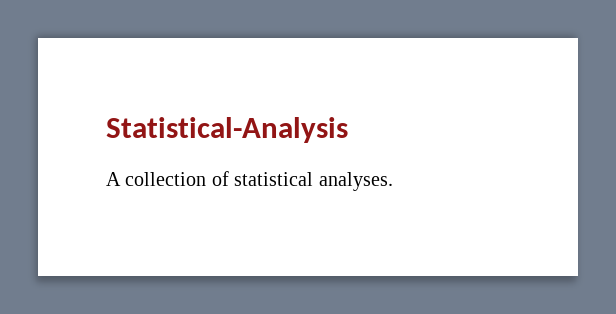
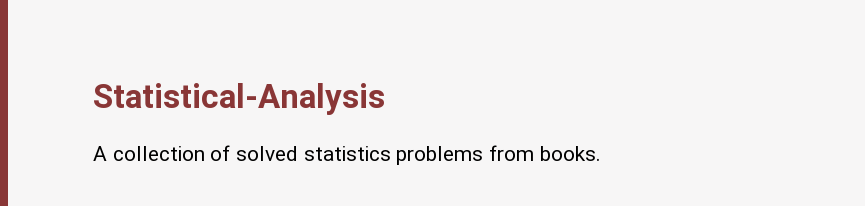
- A collection of statistical analyses.
+ A collection of solved statistics problems from books.

